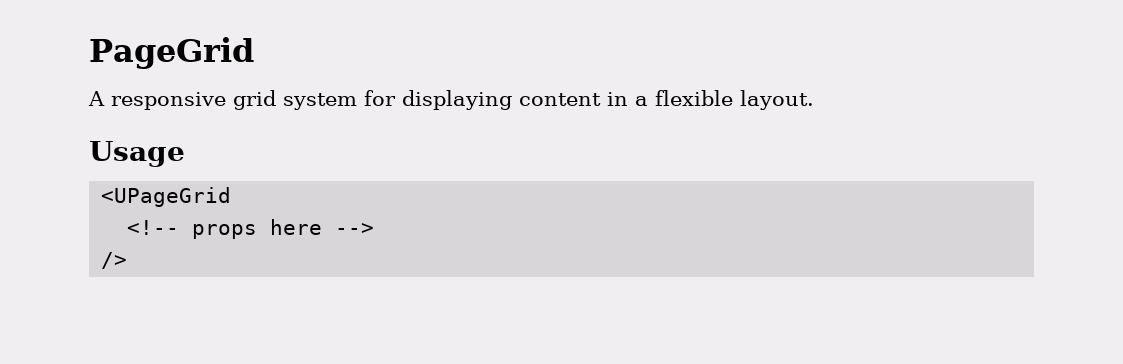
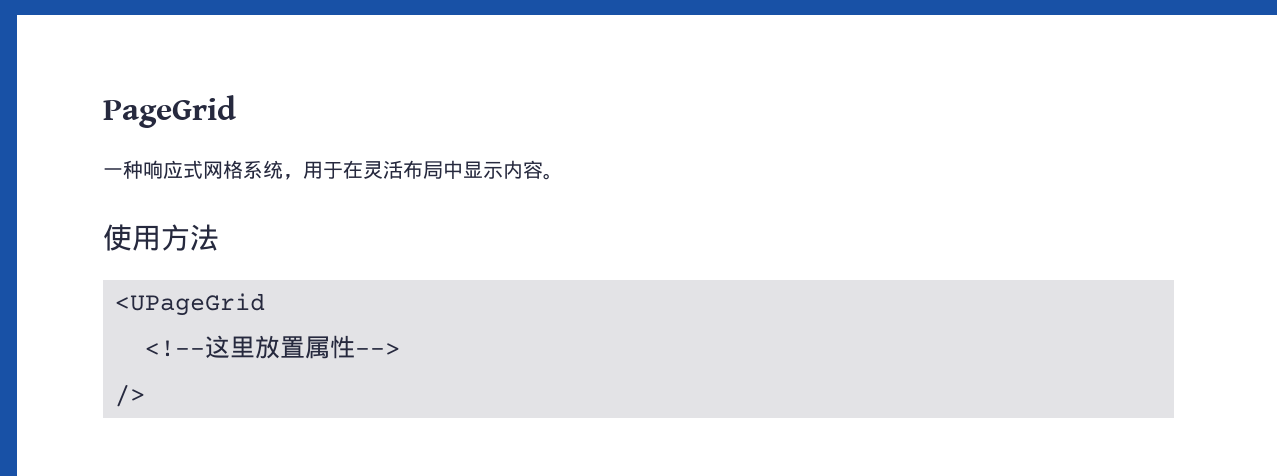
- A responsive grid system for displaying content in a flexible layout.
- Usage
+ 一种响应式网格系统，用于在灵活布局中显示内容。
+ 使用方法
- <!-- props here -->
+ <!--这里放置属性-->

